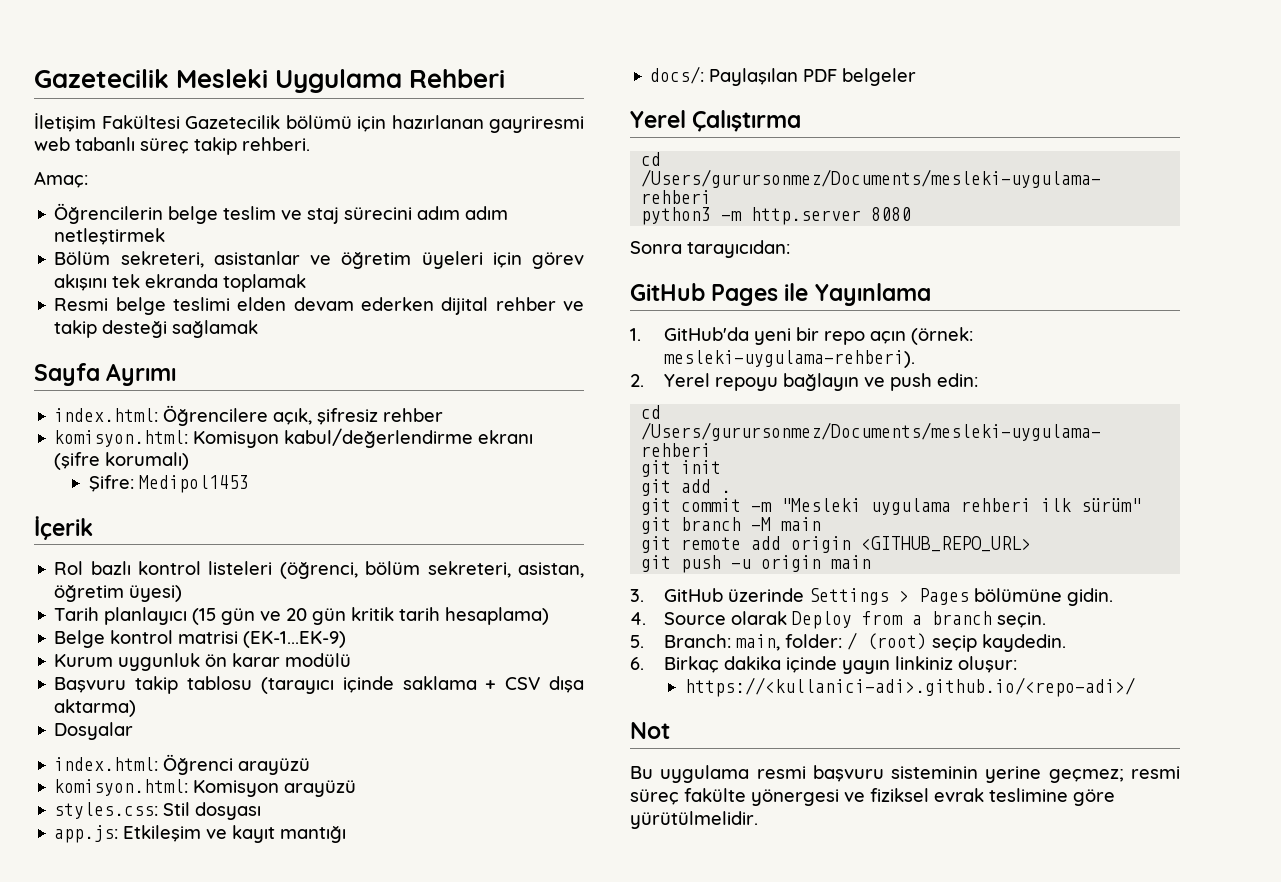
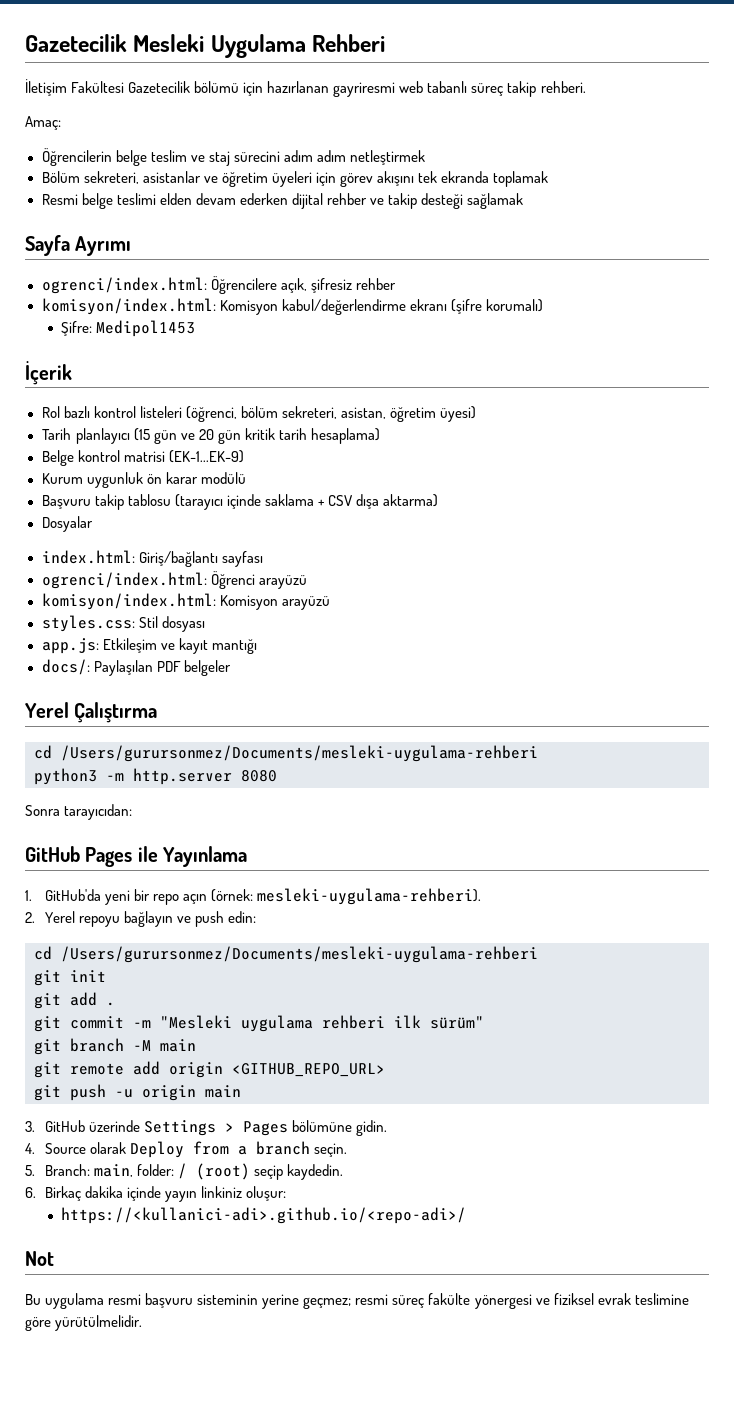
- index.html: Öğrencilere açık, şifresiz rehber
+ ogrenci/index.html: Öğrencilere açık, şifresiz rehber
- komisyon.html: Komisyon kabul/değerlendirme ekranı (şifre korumalı)
+ komisyon/index.html: Komisyon kabul/değerlendirme ekranı (şifre korumalı)
- index.html: Öğrenci arayüzü
+ index.html: Giriş/bağlantı sayfası
+ ogrenci/index.html: Öğrenci arayüzü
- komisyon.html: Komisyon arayüzü
+ komisyon/index.html: Komisyon arayüzü

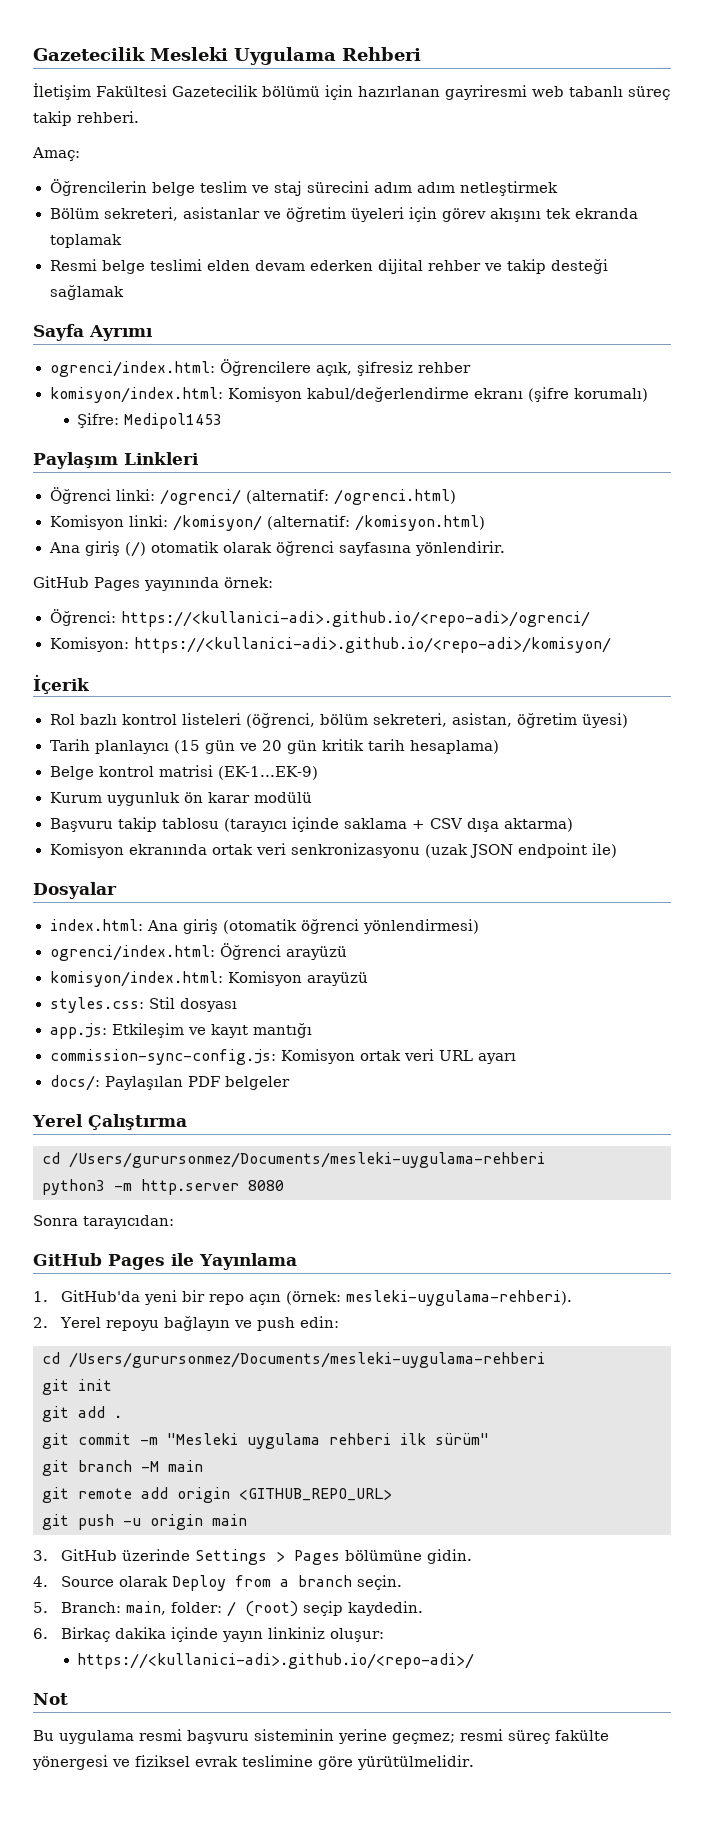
+ Paylaşım Linkleri
+ Öğrenci linki: /ogrenci/ (alternatif: /ogrenci.html)
+ Komisyon linki: /komisyon/ (alternatif: /komisyon.html)
+ Ana giriş (/) otomatik olarak öğrenci sayfasına yönlendirir.
+ GitHub Pages yayınında örnek:
+ Öğrenci: https://<kullanici-adi>.github.io/<repo-adi>/ogrenci/
+ Komisyon: https://<kullanici-adi>.github.io/<repo-adi>/komisyon/
+ Komisyon ekranında ortak veri senkronizasyonu (uzak JSON endpoint ile)
  Dosyalar
- index.html: Giriş/bağlantı sayfası
+ index.html: Ana giriş (otomatik öğrenci yönlendirmesi)
+ commission-sync-config.js: Komisyon ortak veri URL ayarı

